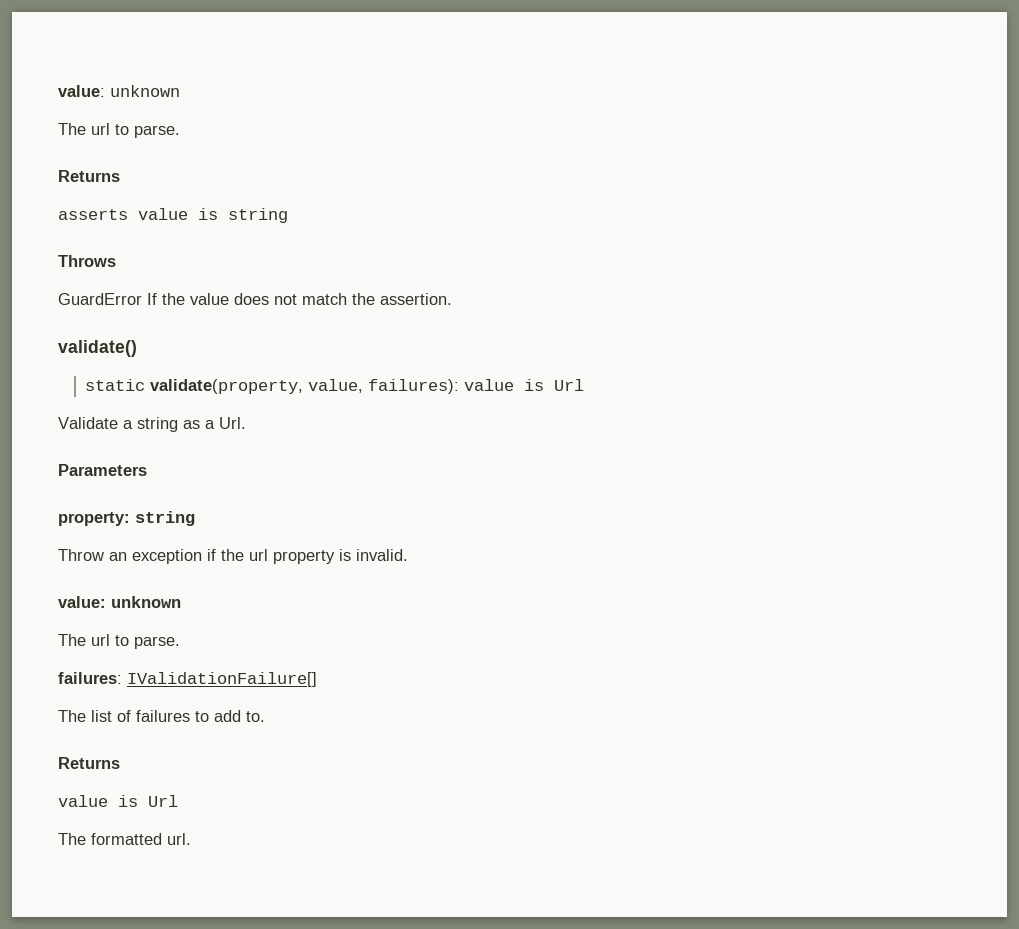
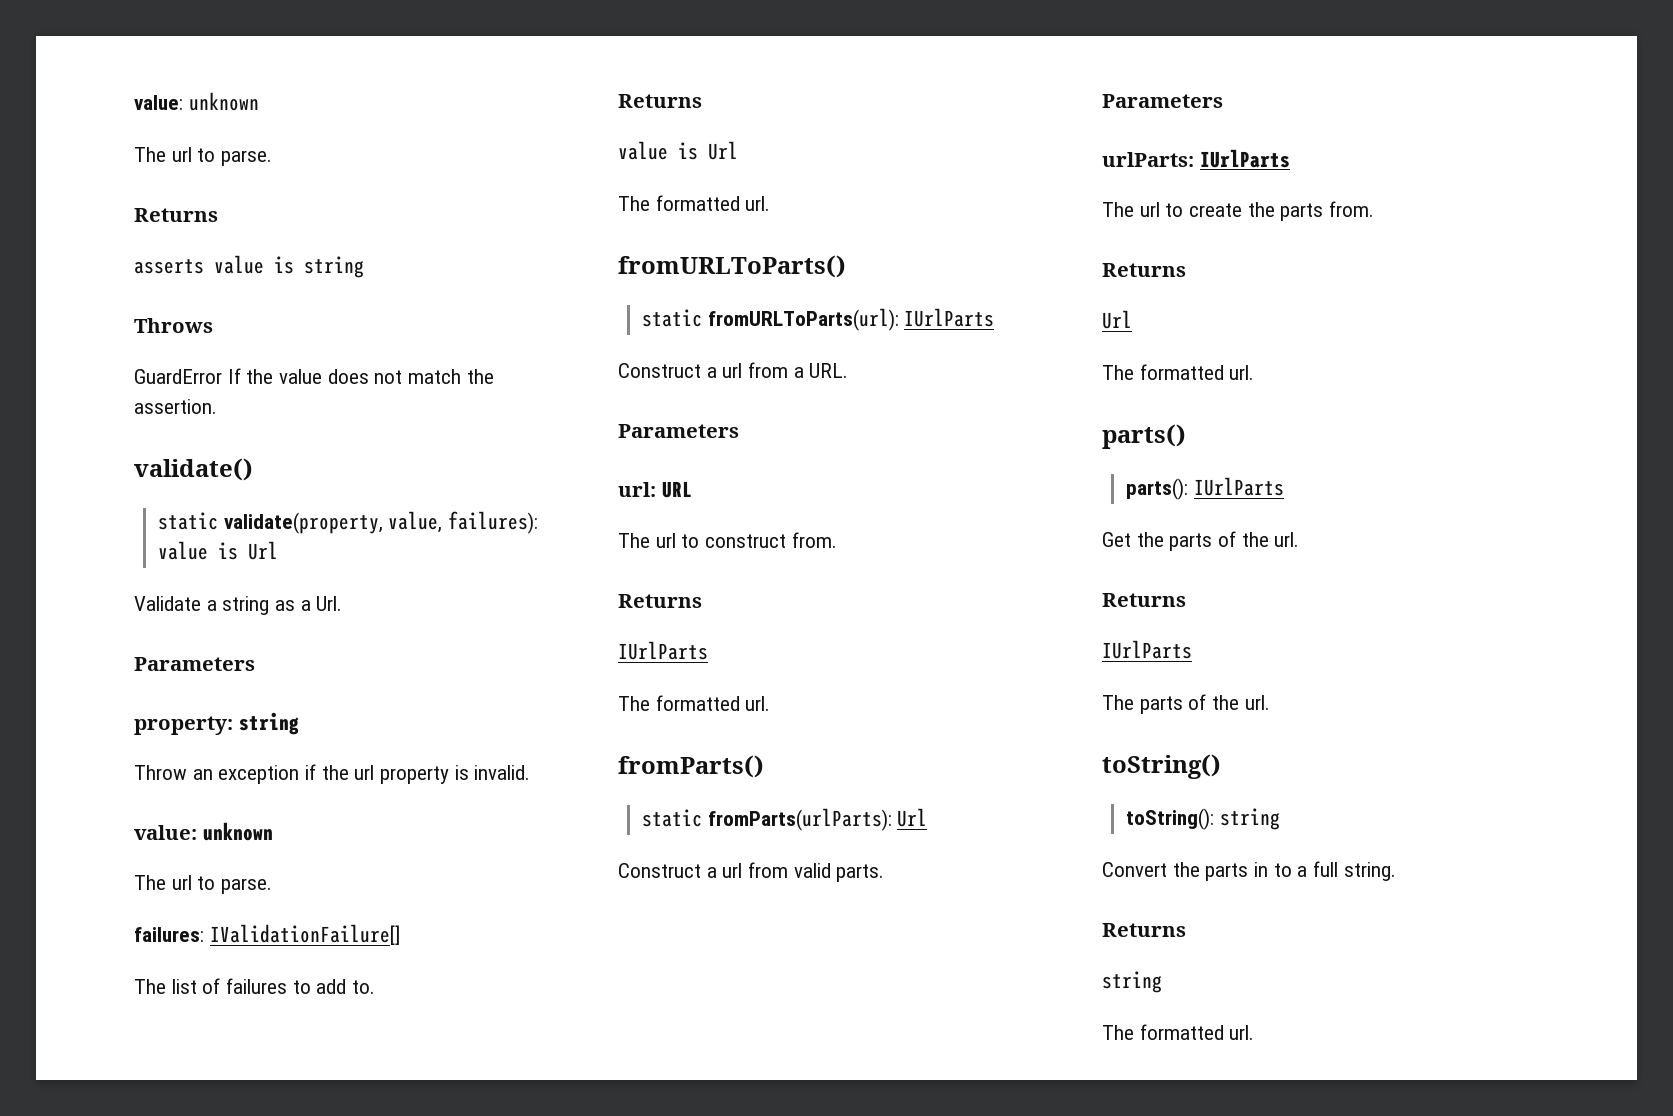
+ fromURLToParts()
+ static fromURLToParts(url): IUrlParts
+ Construct a url from a URL.
+ Parameters
+ url: URL
+ The url to construct from.
+ Returns
+ IUrlParts
+ The formatted url.
+ fromParts()
+ static fromParts(urlParts): Url
+ Construct a url from valid parts.
+ Parameters
+ urlParts: IUrlParts
+ The url to create the parts from.
+ Returns
+ Url
+ The formatted url.
+ parts()
+ parts(): IUrlParts
+ Get the parts of the url.
+ Returns
+ IUrlParts
+ The parts of the url.
+ toString()
+ toString(): string
+ Convert the parts in to a full string.
+ Returns
+ string
+ The formatted url.

